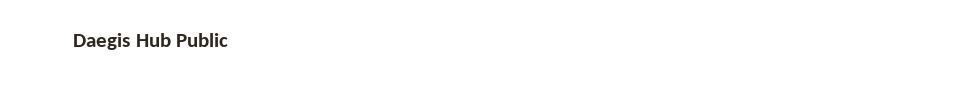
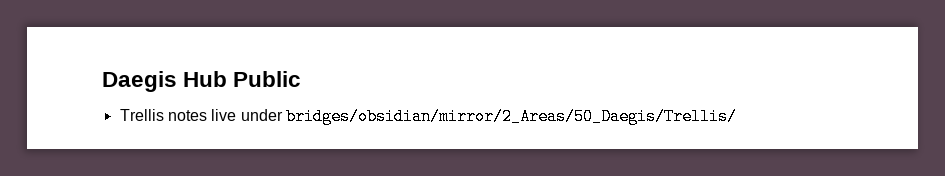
+ Trellis notes live under bridges/obsidian/mirror/2_Areas/50_Daegis/Trellis/

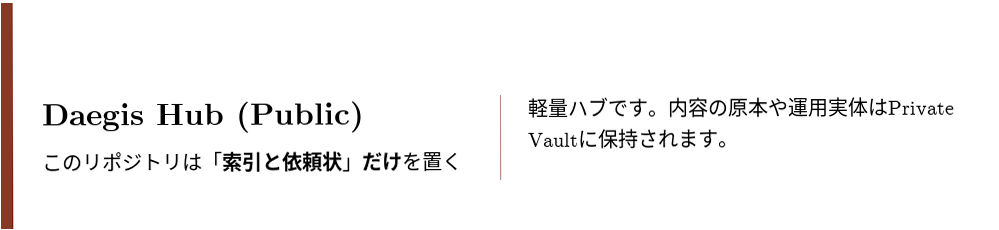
- Daegis Hub Public
- Trellis notes live under bridges/obsidian/mirror/2_Areas/50_Daegis/Trellis/
+ Daegis Hub (Public)
+ このリポジトリは「索引と依頼状」だけを置く軽量ハブです。内容の原本や運用実体はPrivate Vaultに保持されます。

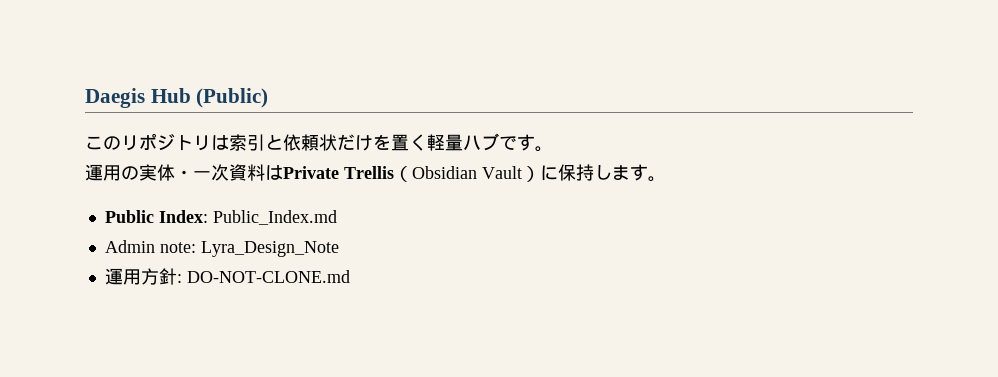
- このリポジトリは「索引と依頼状」だけを置く軽量ハブです。内容の原本や運用実体はPrivate Vaultに保持されます。
+ このリポジトリは索引と依頼状だけを置く軽量ハブです。
+ 運用の実体・一次資料はPrivate Trellis（Obsidian Vault）に保持します。
+ Public Index: Public_Index.md
+ Admin note: Lyra_Design_Note
+ 運用方針: DO-NOT-CLONE.md

